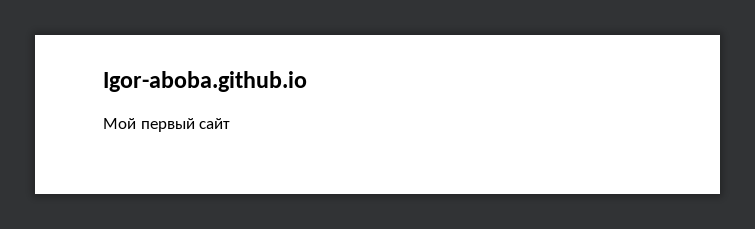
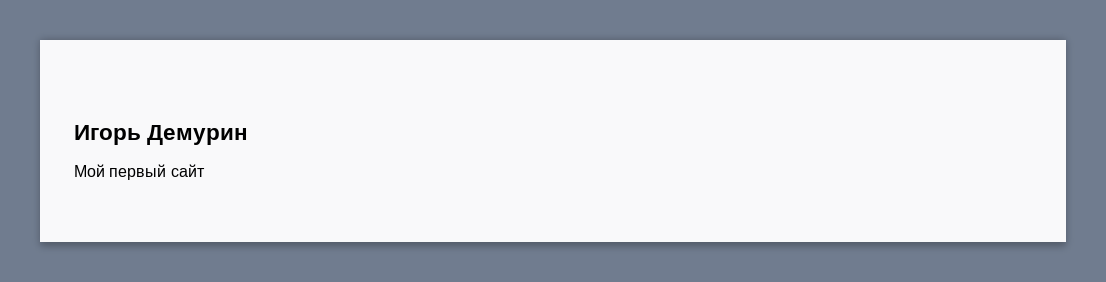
- Igor-aboba.github.io
+ Игорь Демурин

